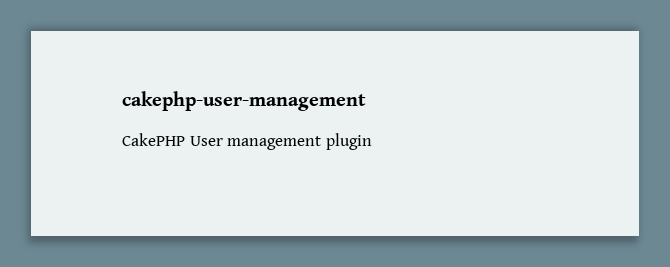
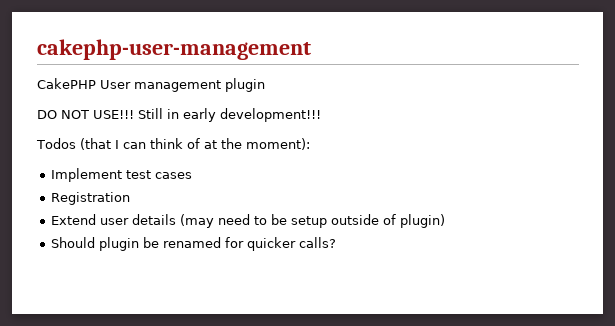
+ DO NOT USE!!! Still in early development!!!
+ Todos (that I can think of at the moment):
+ Implement test cases
+ Registration
+ Extend user details (may need to be setup outside of plugin)
+ Should plugin be renamed for quicker calls?

